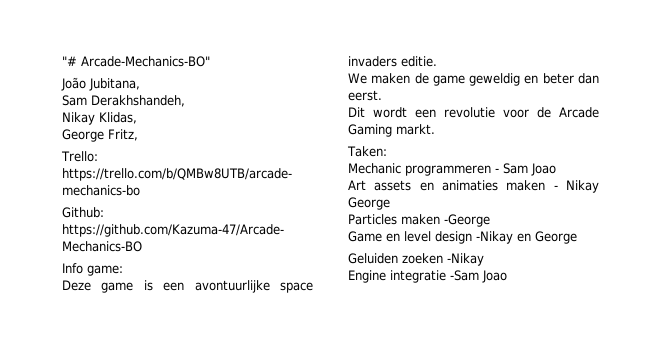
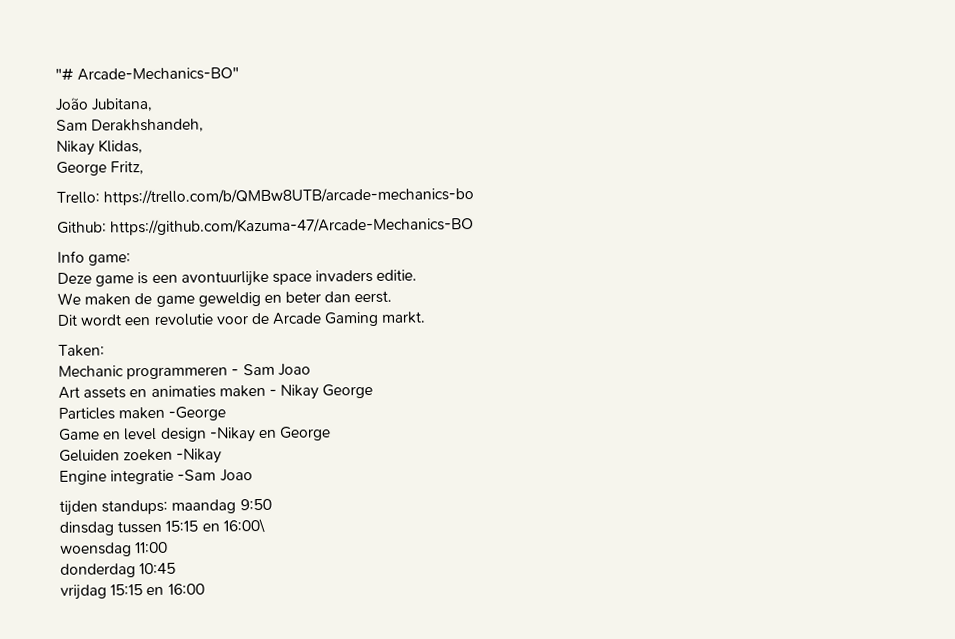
+ tijden standups: maandag 9:50
+ dinsdag tussen 15:15 en 16:00\
+ woensdag 11:00
+ donderdag 10:45
+ vrijdag 15:15 en 16:00

